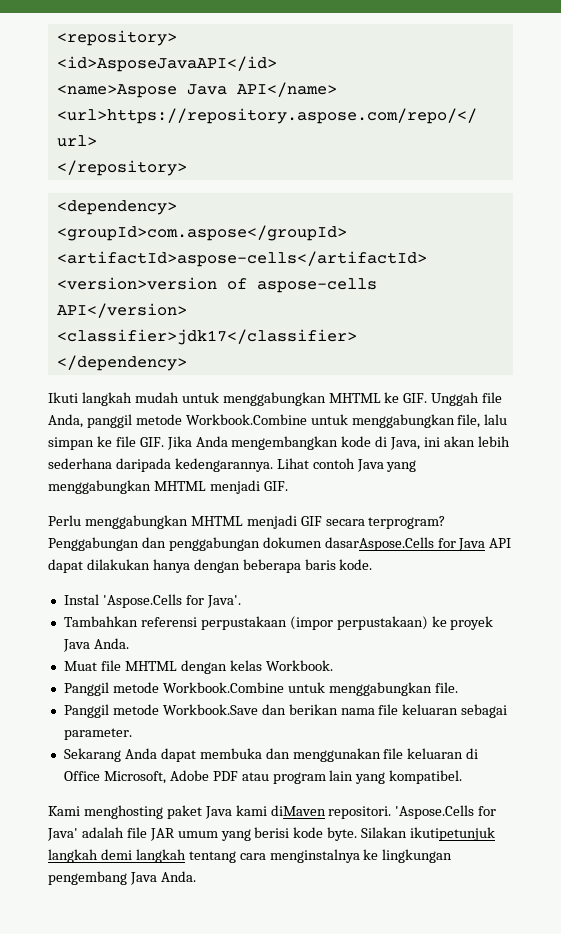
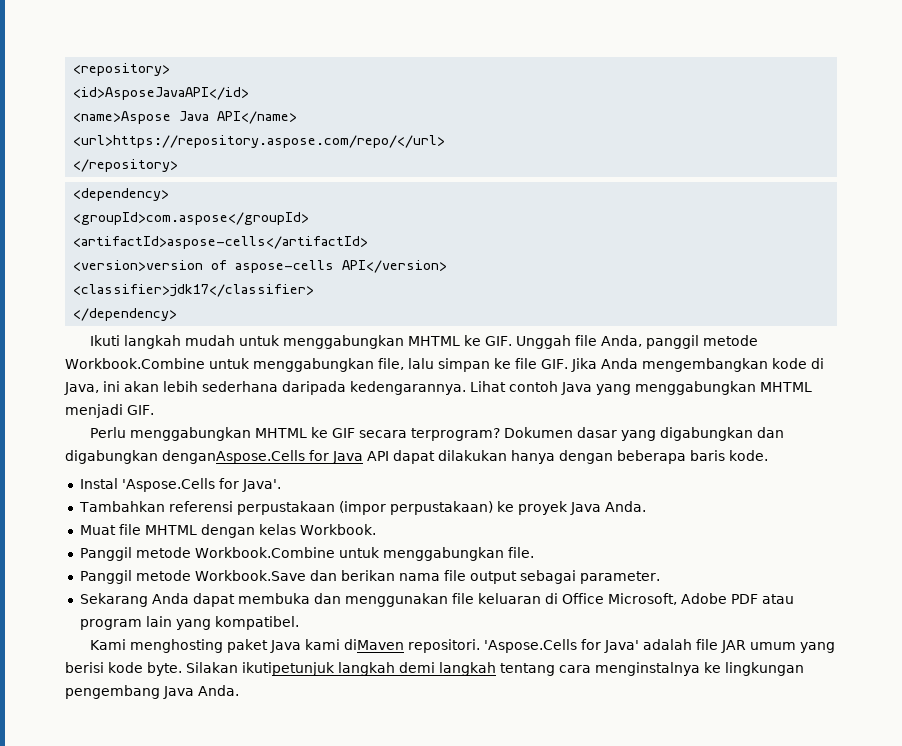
- Perlu menggabungkan MHTML menjadi GIF secara terprogram?
+ Perlu menggabungkan MHTML ke GIF secara terprogram?
- Penggabungan dan penggabungan dokumen dasarAspose.Cells for Java API dapat dilakukan hanya dengan beberapa baris kode.
+ Dokumen dasar yang digabungkan dan digabungkan denganAspose.Cells for Java API dapat dilakukan hanya dengan beberapa baris kode.
- Panggil metode Workbook.Save dan berikan nama file keluaran sebagai parameter.
+ Panggil metode Workbook.Save dan berikan nama file output sebagai parameter.

